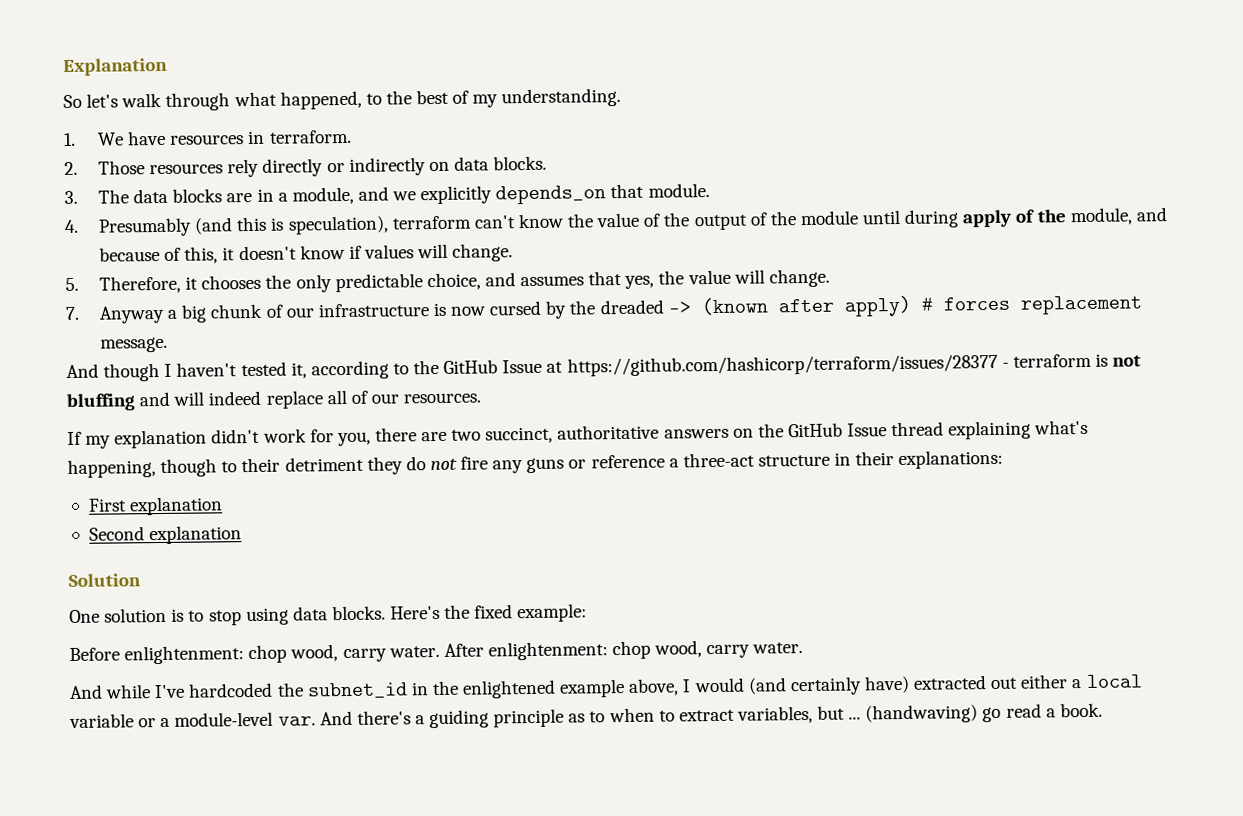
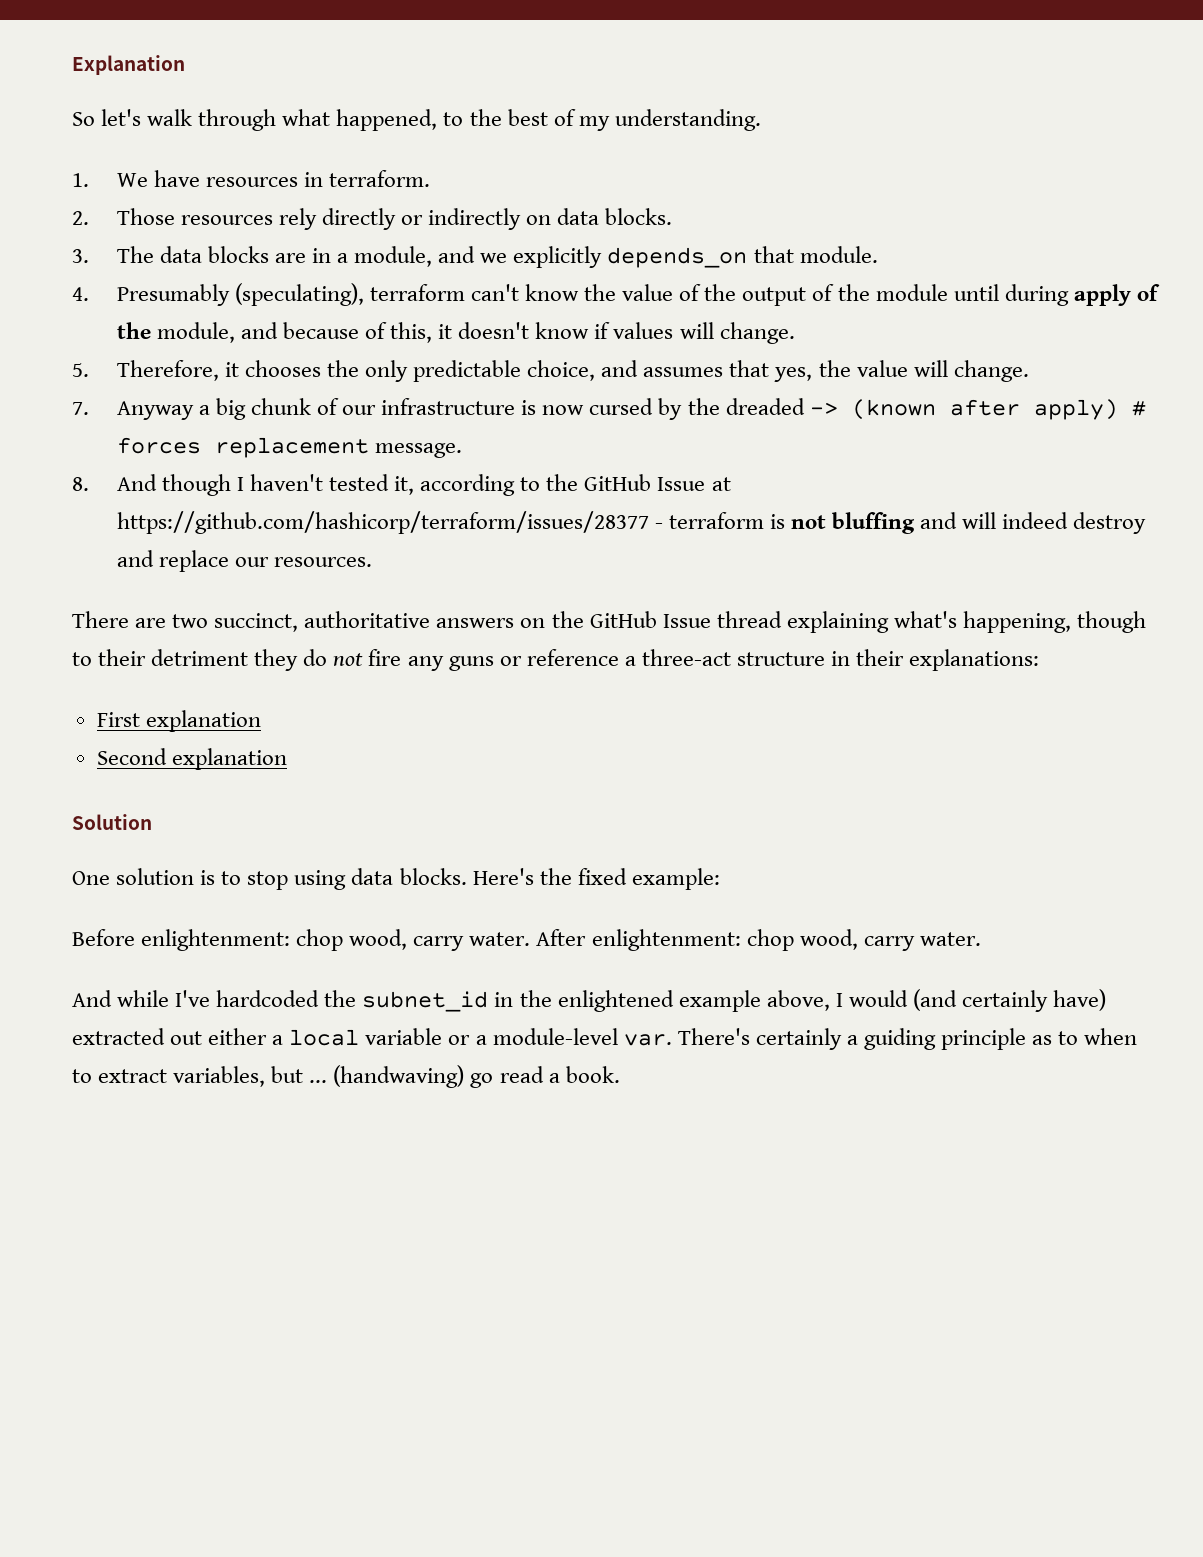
- 4. Presumably (and this is speculation), terraform can't know the value of the output of the module until during apply of the module, and because of this, it doesn't know if values will change.
+ 4. Presumably (speculating), terraform can't know the value of the output of the module until during apply of the module, and because of this, it doesn't know if values will change.
- And though I haven't tested it, according to the GitHub Issue at https://github.com/hashicorp/terraform/issues/28377 - terraform is not bluffing and will indeed replace all of our resources.
+ 8. And though I haven't tested it, according to the GitHub Issue at https://github.com/hashicorp/terraform/issues/28377 - terraform is not bluffing and will indeed destroy and replace our resources.
- If my explanation didn't work for you, there are two succinct, authoritative answers on the GitHub Issue thread explaining what's happening, though to their detriment they do not fire any guns or reference a three-act structure in their explanations:
+ There are two succinct, authoritative answers on the GitHub Issue thread explaining what's happening, though to their detriment they do not fire any guns or reference a three-act structure in their explanations:
- And there's a guiding principle as to when to extract variables, but ...
+ There's certainly a guiding principle as to when to extract variables, but ...

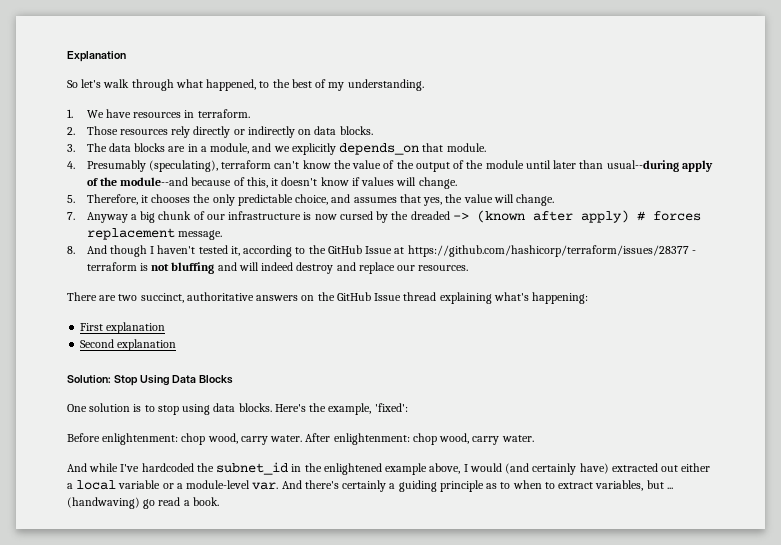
- 4. Presumably (speculating), terraform can't know the value of the output of the module until during apply of the module, and because of this, it doesn't know if values will change.
+ 4. Presumably (speculating), terraform can't know the value of the output of the module until later than usual--during apply of the module--and because of this, it doesn't know if values will change.
- There are two succinct, authoritative answers on the GitHub Issue thread explaining what's happening, though to their detriment they do not fire any guns or reference a three-act structure in their explanations:
+ There are two succinct, authoritative answers on the GitHub Issue thread explaining what's happening:
- Solution
+ Solution: Stop Using Data Blocks
- Here's the fixed example:
+ Here's the example, 'fixed':
- There's certainly a guiding principle as to when to extract variables, but ...
+ And there's certainly a guiding principle as to when to extract variables, but ...

